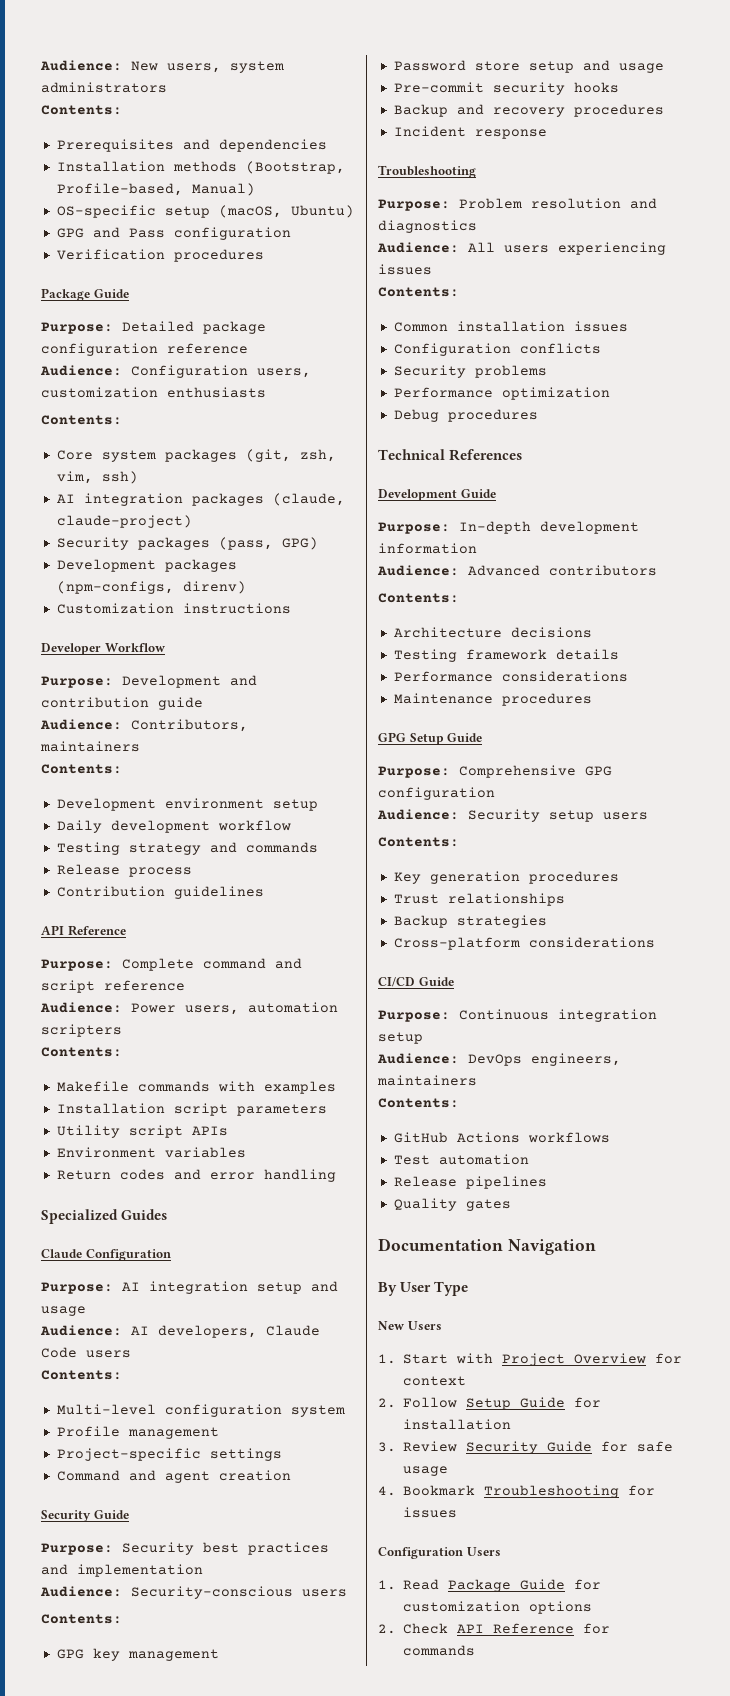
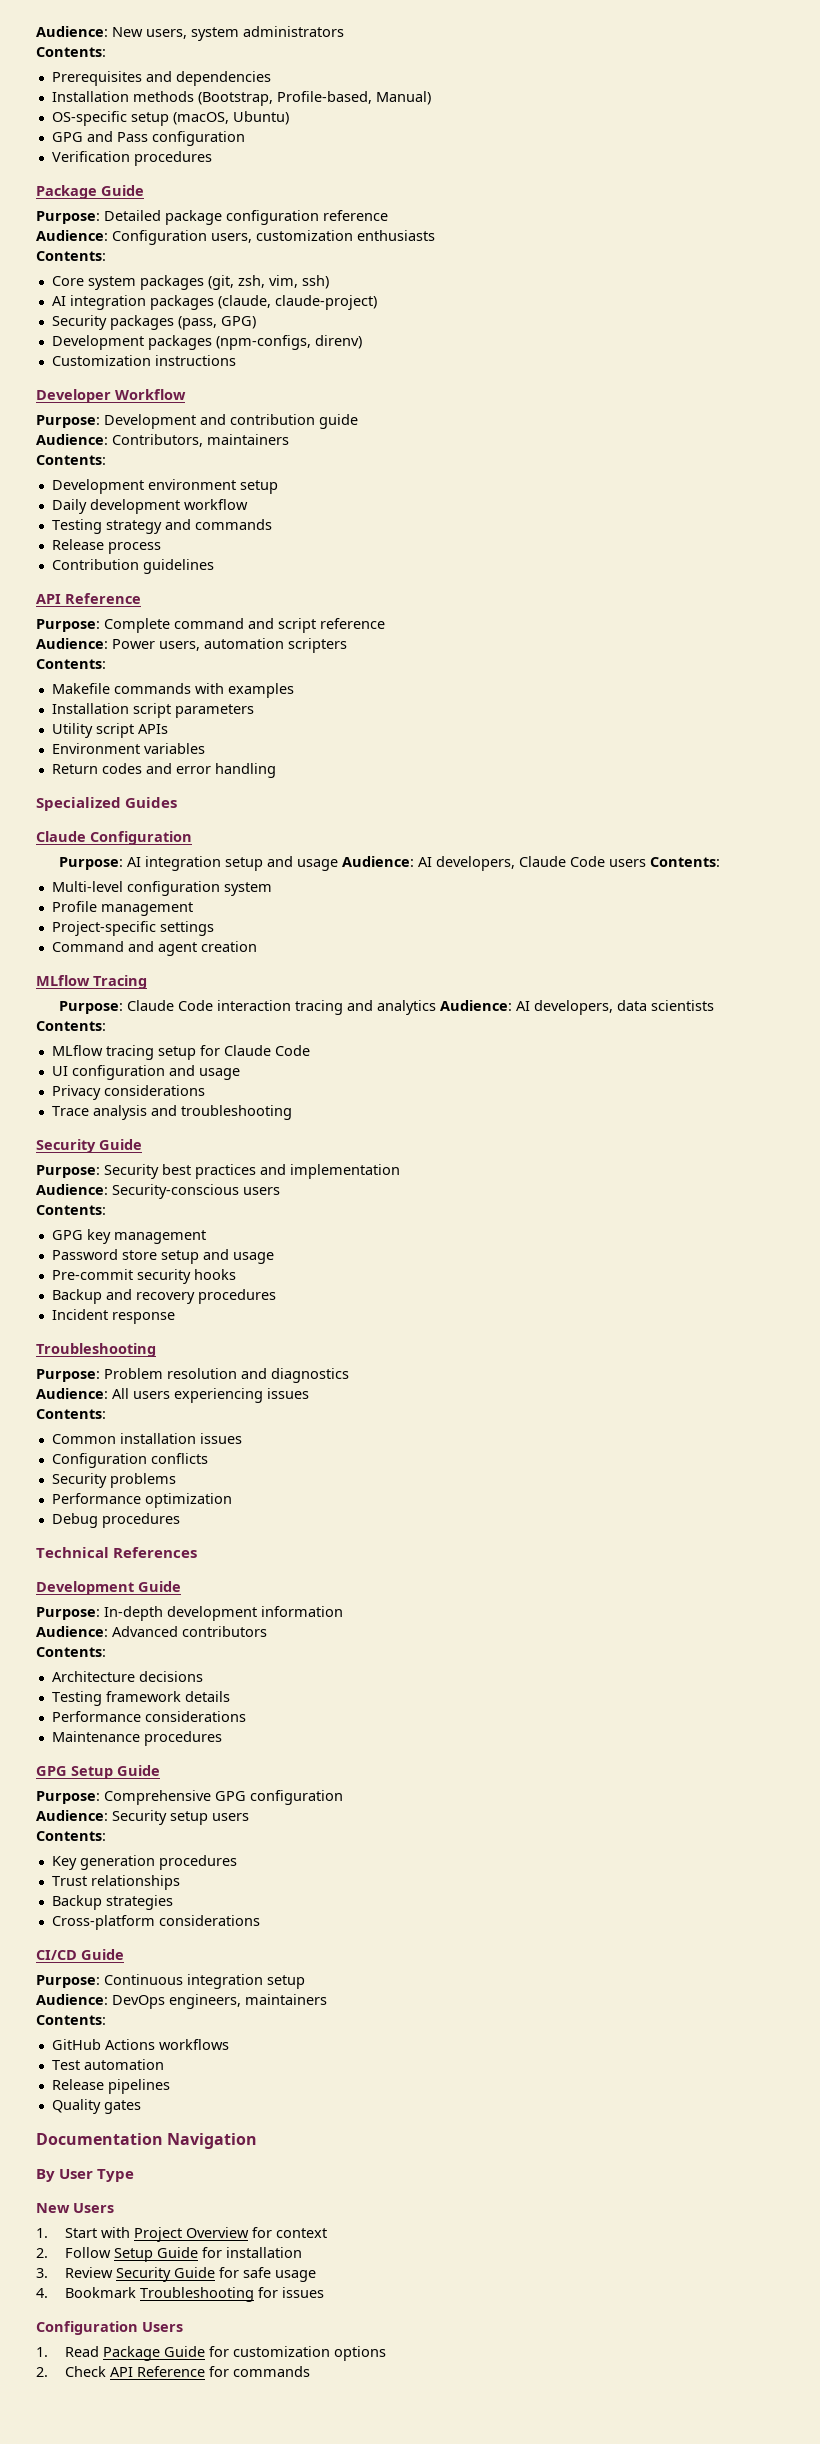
- Purpose: AI integration setup and usage
- Audience: AI developers, Claude Code users
- Contents:
+ Purpose: AI integration setup and usage Audience: AI developers, Claude Code users Contents:
+ MLflow Tracing
+ Purpose: Claude Code interaction tracing and analytics Audience: AI developers, data scientists Contents:
+ MLflow tracing setup for Claude Code
+ UI configuration and usage
+ Privacy considerations
+ Trace analysis and troubleshooting

